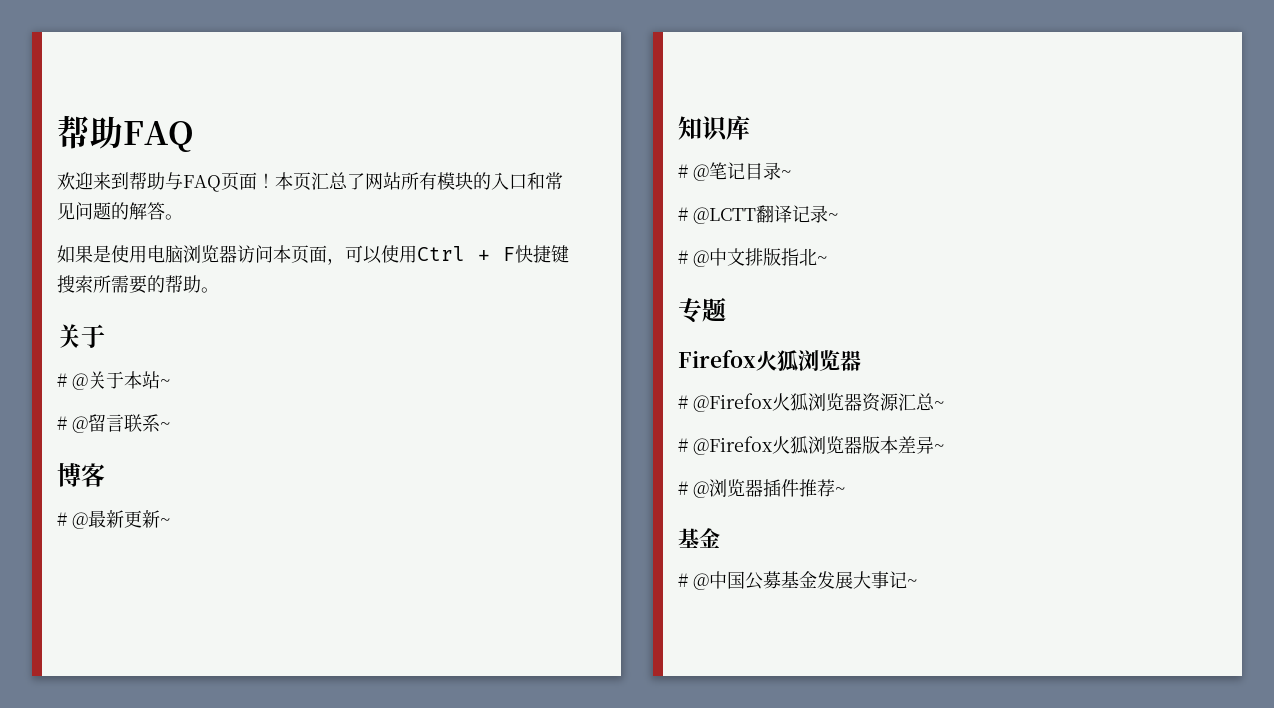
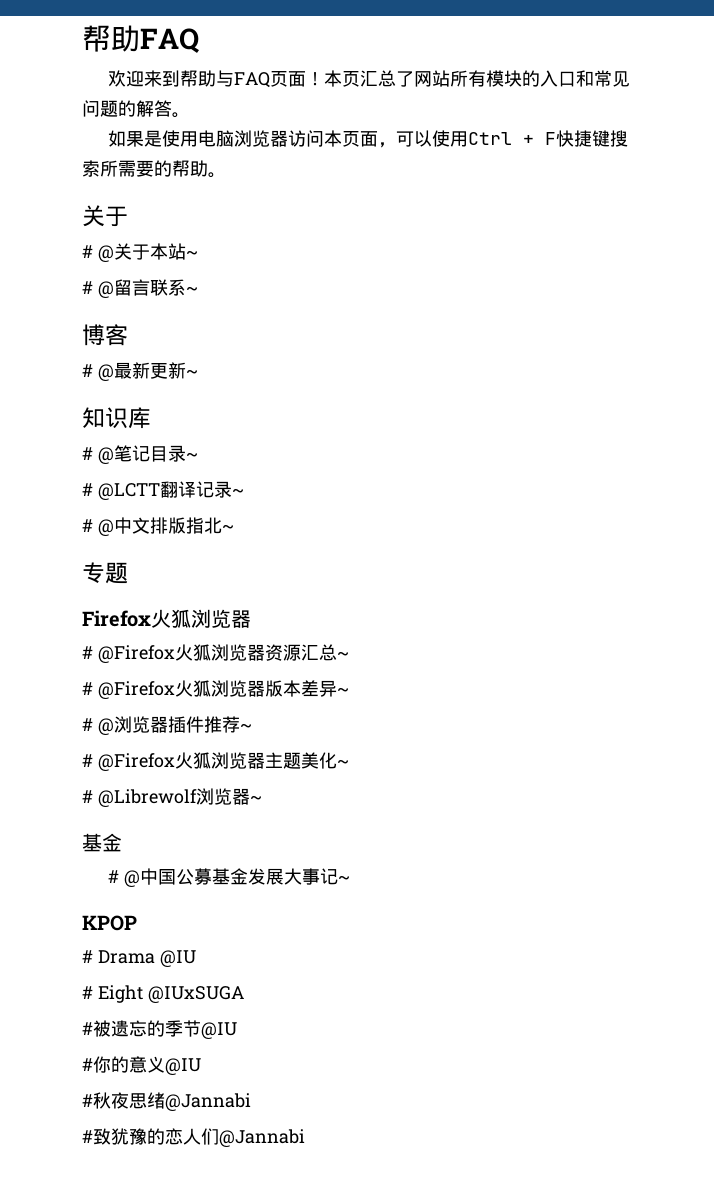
+ # @Firefox火狐浏览器主题美化~
+ # @Librewolf浏览器~
+ KPOP
+ # Drama @IU
+ # Eight @IUxSUGA
+ #被遗忘的季节@IU
+ #你的意义@IU
+ #秋夜思绪@Jannabi
+ #致犹豫的恋人们@Jannabi

